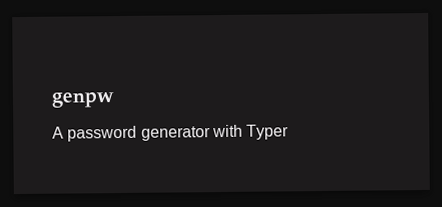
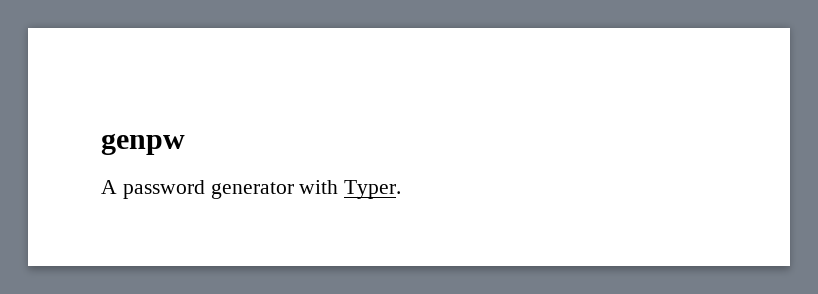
- A password generator with Typer
+ A password generator with Typer.

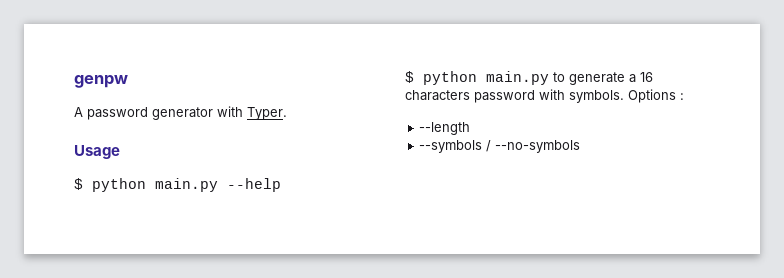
+ Usage
+ $ python main.py --help
+ $ python main.py to generate a 16 characters password with symbols. Options :
+ --length
+ --symbols / --no-symbols

